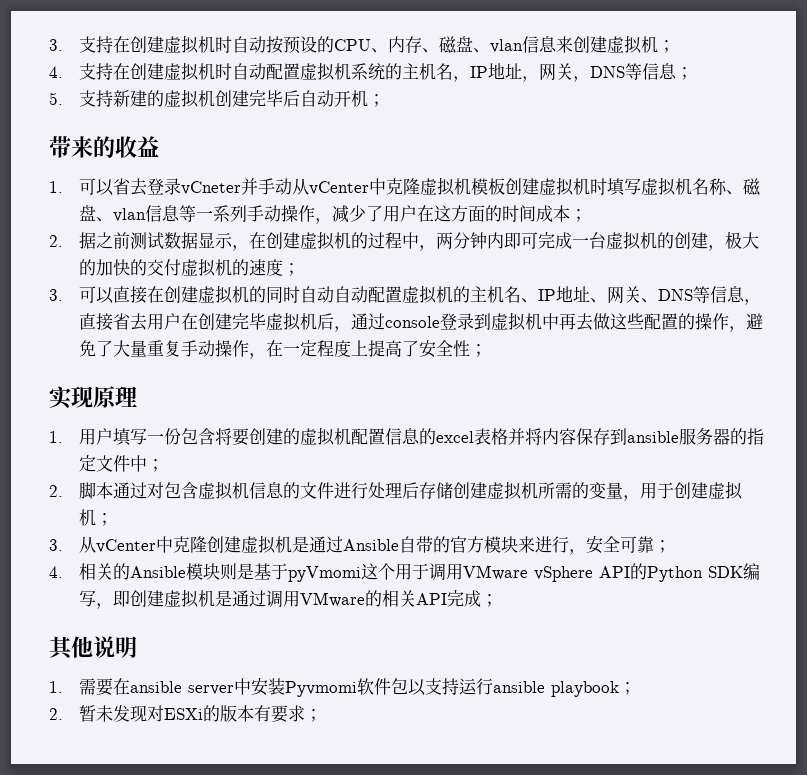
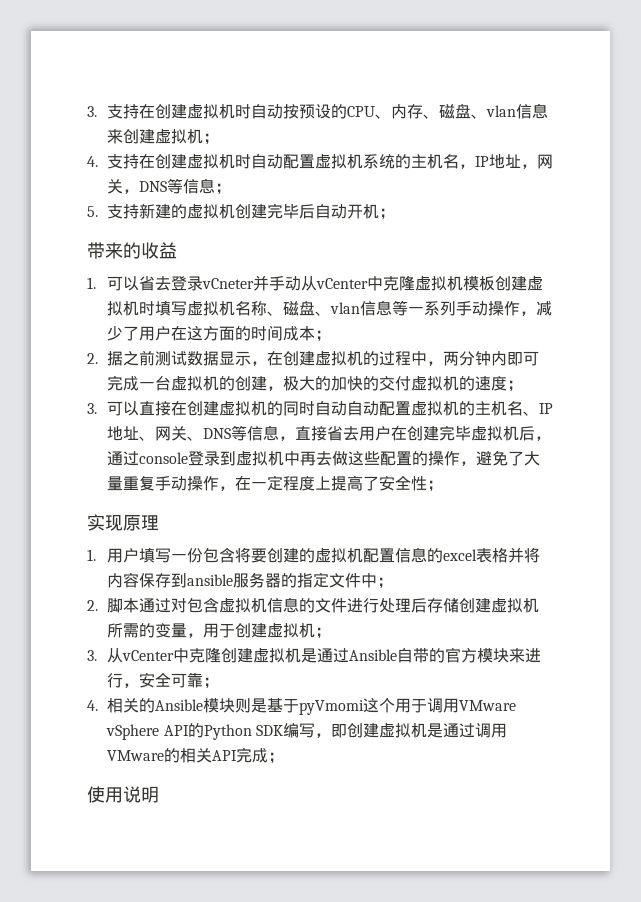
- 其他说明
+ 使用说明
- 1.需要在ansible server中安装Pyvmomi软件包以支持运行ansible playbook；
- 2.暂未发现对ESXi的版本有要求；

